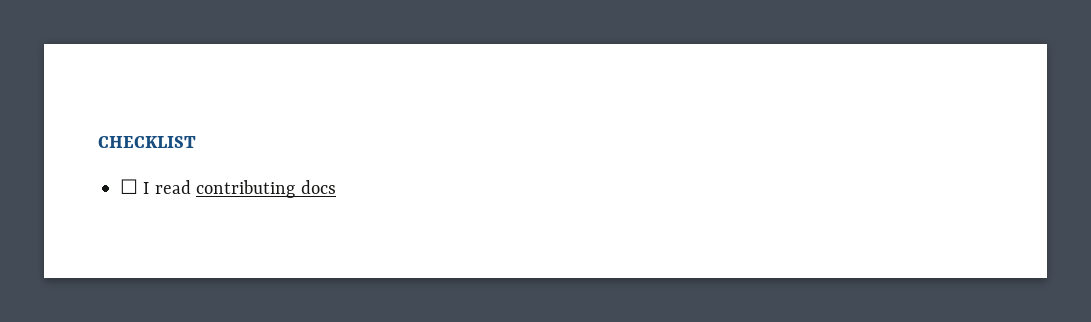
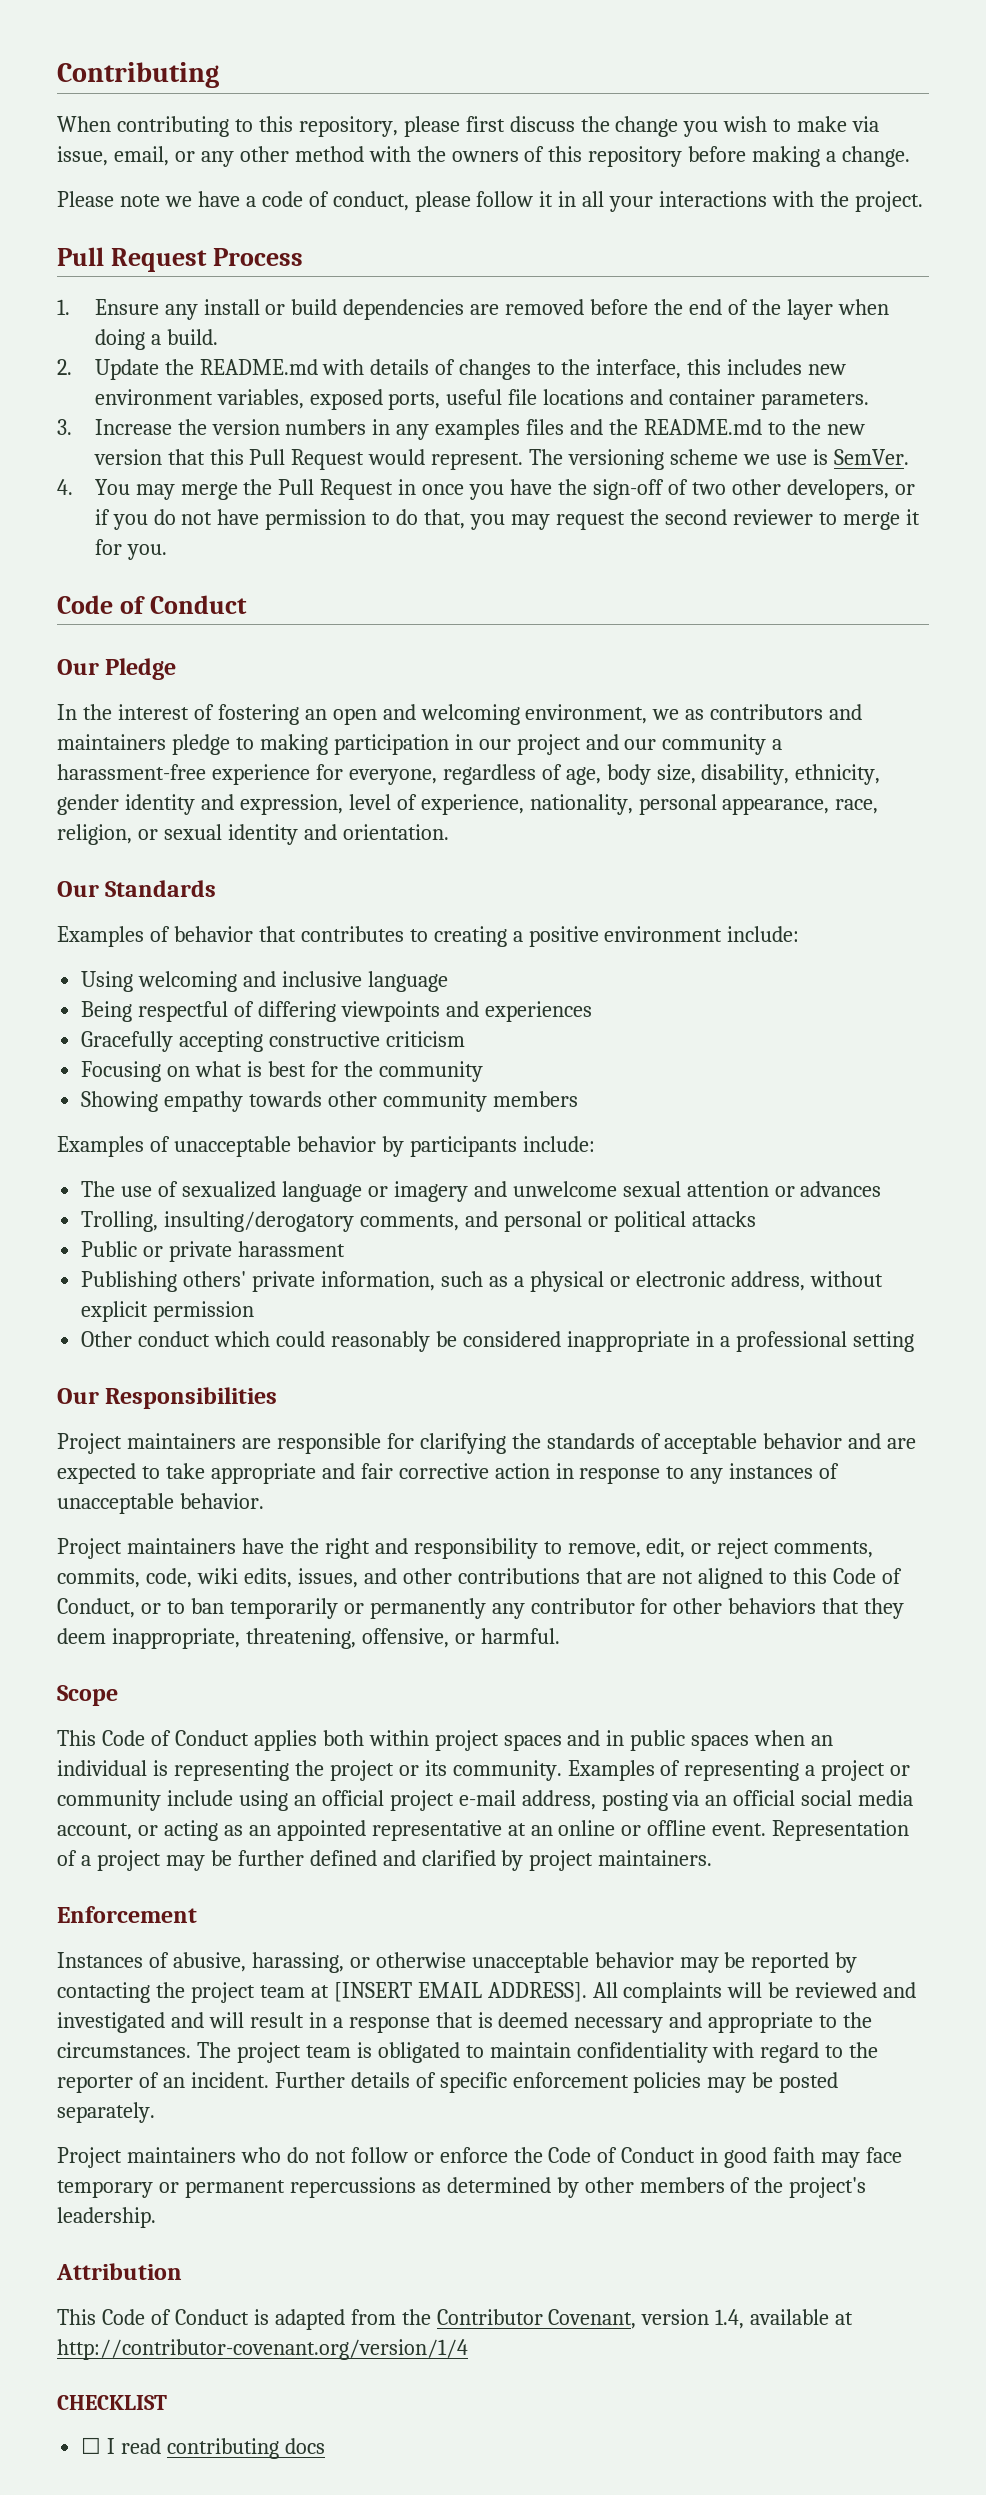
+ Contributing
+ When contributing to this repository, please first discuss the change you wish to make via issue, email, or any other method with the owners of this repository before making a change.
+ Please note we have a code of conduct, please follow it in all your interactions with the project.
+ Pull Request Process
+ 1. Ensure any install or build dependencies are removed before the end of the layer when doing a build.
+ 2. Update the README.md with details of changes to the interface, this includes new environment variables, exposed ports, useful file locations and container parameters.
+ 3. Increase the version numbers in any examples files and the README.md to the new version that this Pull Request would represent. The versioning scheme we use is SemVer.
+ 4. You may merge the Pull Request in once you have the sign-off of two other developers, or if you do not have permission to do that, you may request the second reviewer to merge it for you.
+ Code of Conduct
+ Our Pledge
+ In the interest of fostering an open and welcoming environment, we as contributors and maintainers pledge to making participation in our project and our community a harassment-free experience for everyone, regardless of age, body size, disability, ethnicity, gender identity and expression, level of experience, nationality, personal appearance, race, religion, or sexual identity and orientation.
+ Our Standards
+ Examples of behavior that contributes to creating a positive environment include:
+ Using welcoming and inclusive language
+ Being respectful of differing viewpoints and experiences
+ Gracefully accepting constructive criticism
+ Focusing on what is best for the community
+ Showing empathy towards other community members
+ Examples of unacceptable behavior by participants include:
+ The use of sexualized language or imagery and unwelcome sexual attention or advances
+ Trolling, insulting/derogatory comments, and personal or political attacks
+ Public or private harassment
+ Publishing others' private information, such as a physical or electronic address, without explicit permission
+ Other conduct which could reasonably be considered inappropriate in a professional setting
+ Our Responsibilities
+ Project maintainers are responsible for clarifying the standards of acceptable behavior and are expected to take appropriate and fair corrective action in response to any instances of unacceptable behavior.
+ Project maintainers have the right and responsibility to remove, edit, or reject comments, commits, code, wiki edits, issues, and other contributions that are not aligned to this Code of Conduct, or to ban temporarily or permanently any contributor for other behaviors that they deem inappropriate, threatening, offensive, or harmful.
+ Scope
+ This Code of Conduct applies both within project spaces and in public spaces when an individual is representing the project or its community. Examples of representing a project or community include using an official project e-mail address, posting via an official social media account, or acting as an appointed representative at an online or offline event. Representation of a project may be further defined and clarified by project maintainers.
+ Enforcement
+ Instances of abusive, harassing, or otherwise unacceptable behavior may be reported by contacting the project team at [INSERT EMAIL ADDRESS]. All complaints will be reviewed and investigated and will result in a response that is deemed necessary and appropriate to the circumstances. The project team is obligated to maintain confidentiality with regard to the reporter of an incident. Further details of specific enforcement policies may be posted separately.
+ Project maintainers who do not follow or enforce the Code of Conduct in good faith may face temporary or permanent repercussions as determined by other members of the project's leadership.
+ Attribution
+ This Code of Conduct is adapted from the Contributor Covenant, version 1.4, available at http://contributor-covenant.org/version/1/4

